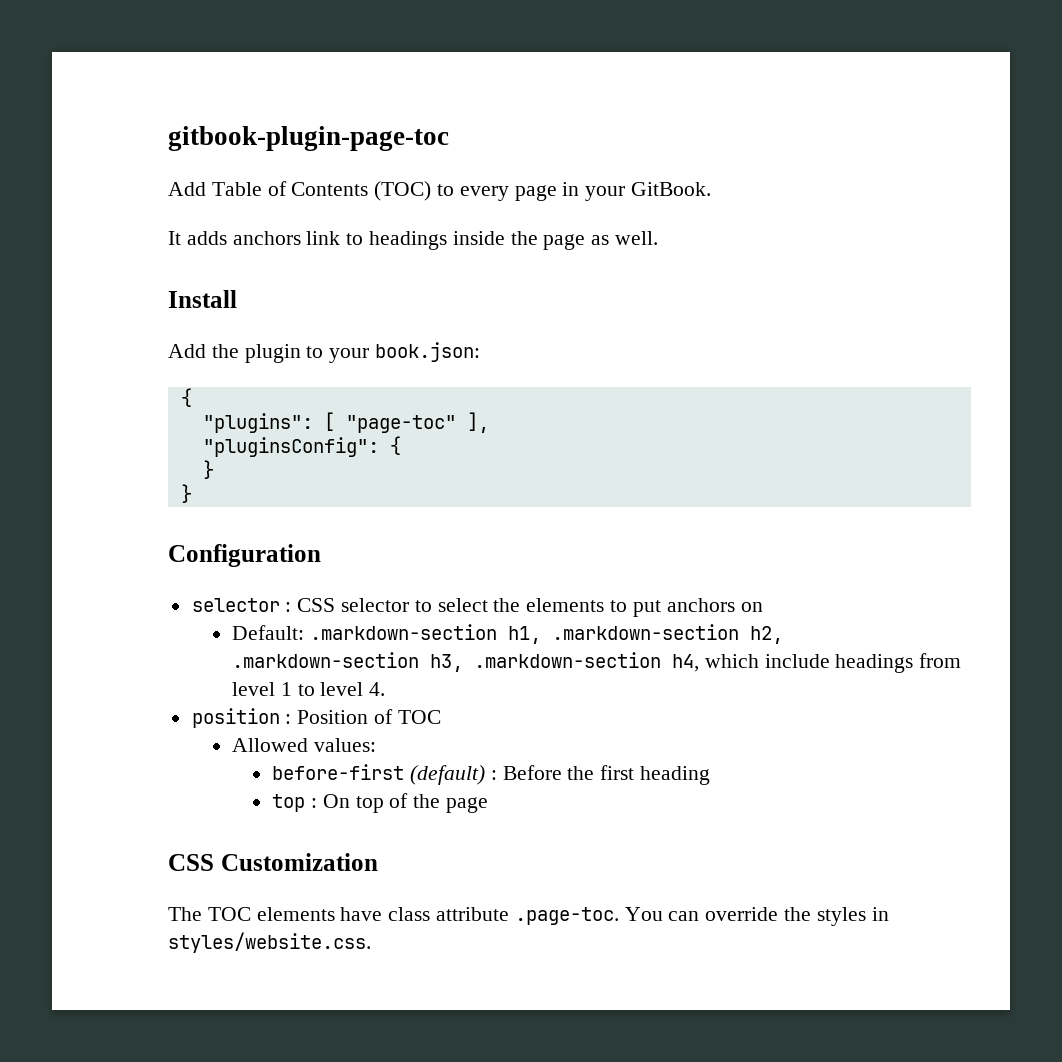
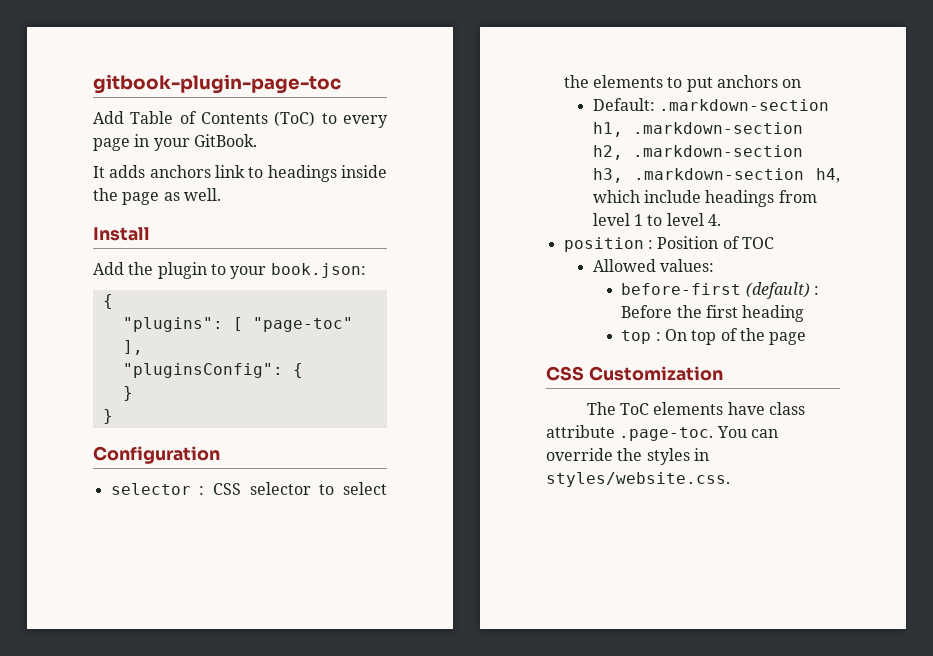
- Add Table of Contents (TOC) to every page in your GitBook.
+ Add Table of Contents (ToC) to every page in your GitBook.
- The TOC elements have class attribute .page-toc. You can override the styles in styles/website.css.
+ The ToC elements have class attribute .page-toc. You can override the styles in styles/website.css.

